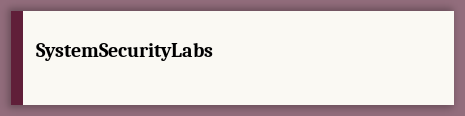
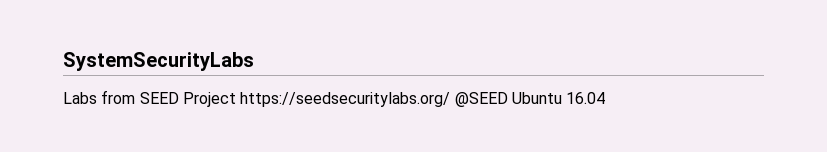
+ Labs from SEED Project https://seedsecuritylabs.org/ @SEED Ubuntu 16.04

